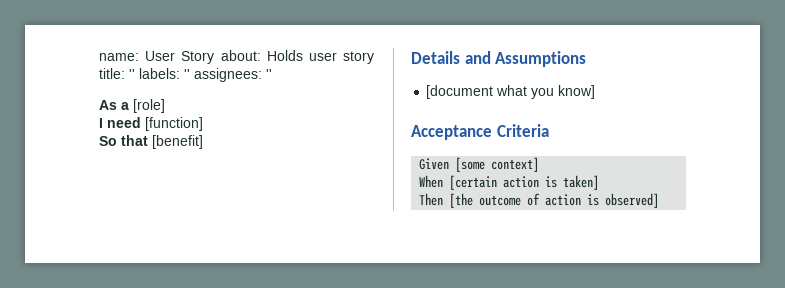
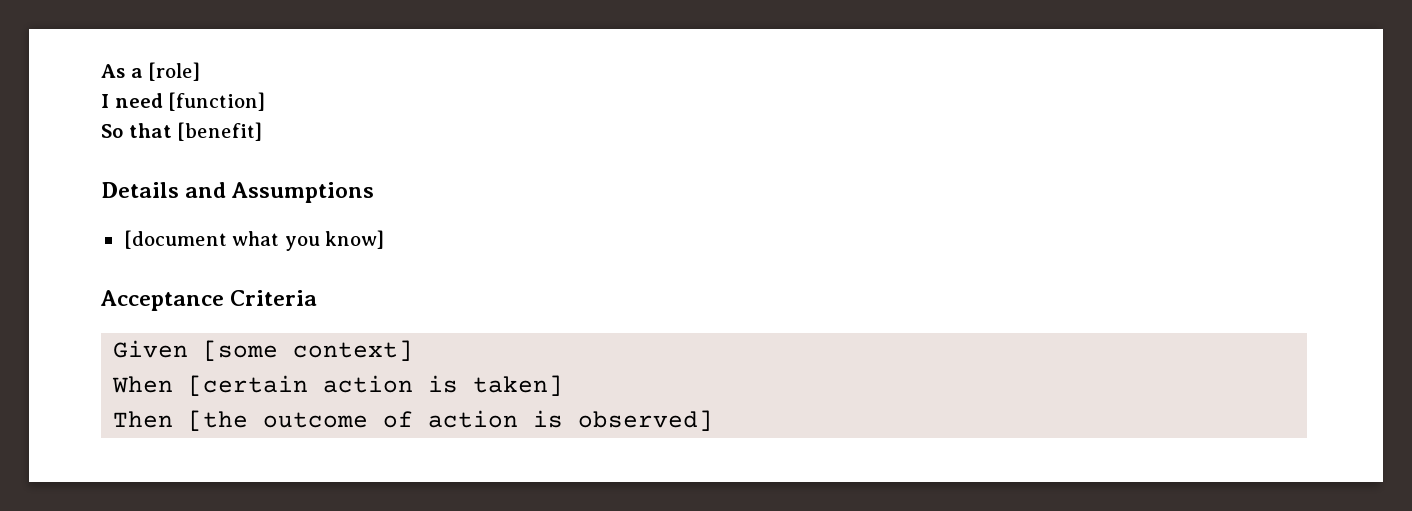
- name: User Story about: Holds user story title: '' labels: '' assignees: ''

